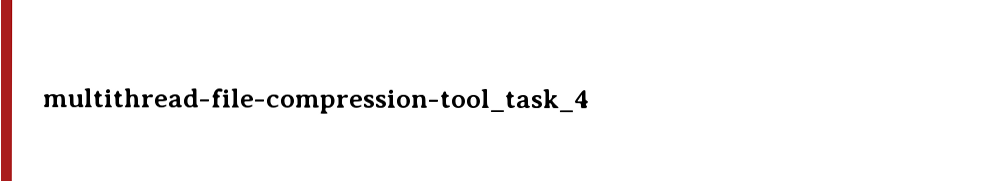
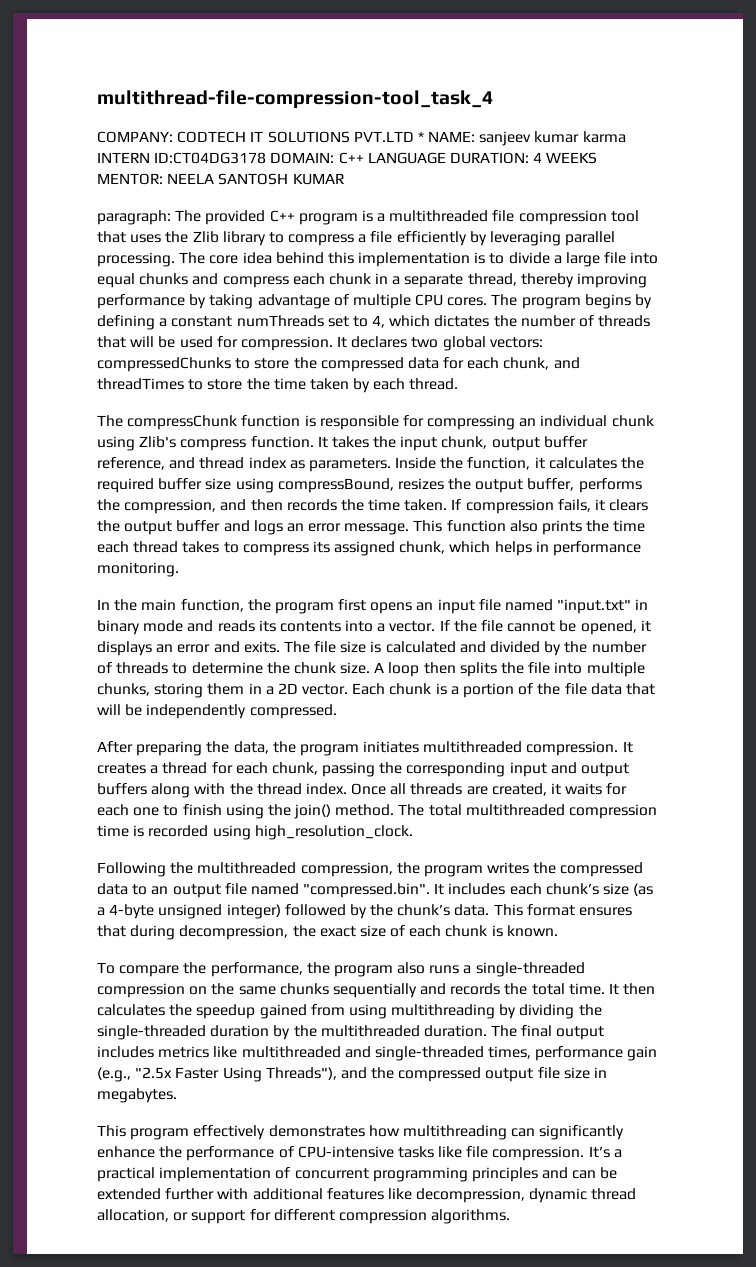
+ COMPANY: CODTECH IT SOLUTIONS PVT.LTD * NAME: sanjeev kumar karma INTERN ID:CT04DG3178 DOMAIN: C++ LANGUAGE DURATION: 4 WEEKS MENTOR: NEELA SANTOSH KUMAR
+ paragraph: The provided C++ program is a multithreaded file compression tool that uses the Zlib library to compress a file efficiently by leveraging parallel processing. The core idea behind this implementation is to divide a large file into equal chunks and compress each chunk in a separate thread, thereby improving performance by taking advantage of multiple CPU cores. The program begins by defining a constant numThreads set to 4, which dictates the number of threads that will be used for compression. It declares two global vectors: compressedChunks to store the compressed data for each chunk, and threadTimes to store the time taken by each thread.
+ The compressChunk function is responsible for compressing an individual chunk using Zlib's compress function. It takes the input chunk, output buffer reference, and thread index as parameters. Inside the function, it calculates the required buffer size using compressBound, resizes the output buffer, performs the compression, and then records the time taken. If compression fails, it clears the output buffer and logs an error message. This function also prints the time each thread takes to compress its assigned chunk, which helps in performance monitoring.
+ In the main function, the program first opens an input file named "input.txt" in binary mode and reads its contents into a vector. If the file cannot be opened, it displays an error and exits. The file size is calculated and divided by the number of threads to determine the chunk size. A loop then splits the file into multiple chunks, storing them in a 2D vector. Each chunk is a portion of the file data that will be independently compressed.
+ After preparing the data, the program initiates multithreaded compression. It creates a thread for each chunk, passing the corresponding input and output buffers along with the thread index. Once all threads are created, it waits for each one to finish using the join() method. The total multithreaded compression time is recorded using high_resolution_clock.
+ Following the multithreaded compression, the program writes the compressed data to an output file named "compressed.bin". It includes each chunk’s size (as a 4-byte unsigned integer) followed by the chunk’s data. This format ensures that during decompression, the exact size of each chunk is known.
+ To compare the performance, the program also runs a single-threaded compression on the same chunks sequentially and records the total time. It then calculates the speedup gained from using multithreading by dividing the single-threaded duration by the multithreaded duration. The final output includes metrics like multithreaded and single-threaded times, performance gain (e.g., "2.5x Faster Using Threads"), and the compressed output file size in megabytes.
+ This program effectively demonstrates how multithreading can significantly enhance the performance of CPU-intensive tasks like file compression. It’s a practical implementation of concurrent programming principles and can be extended further with additional features like decompression, dynamic thread allocation, or support for different compression algorithms.

